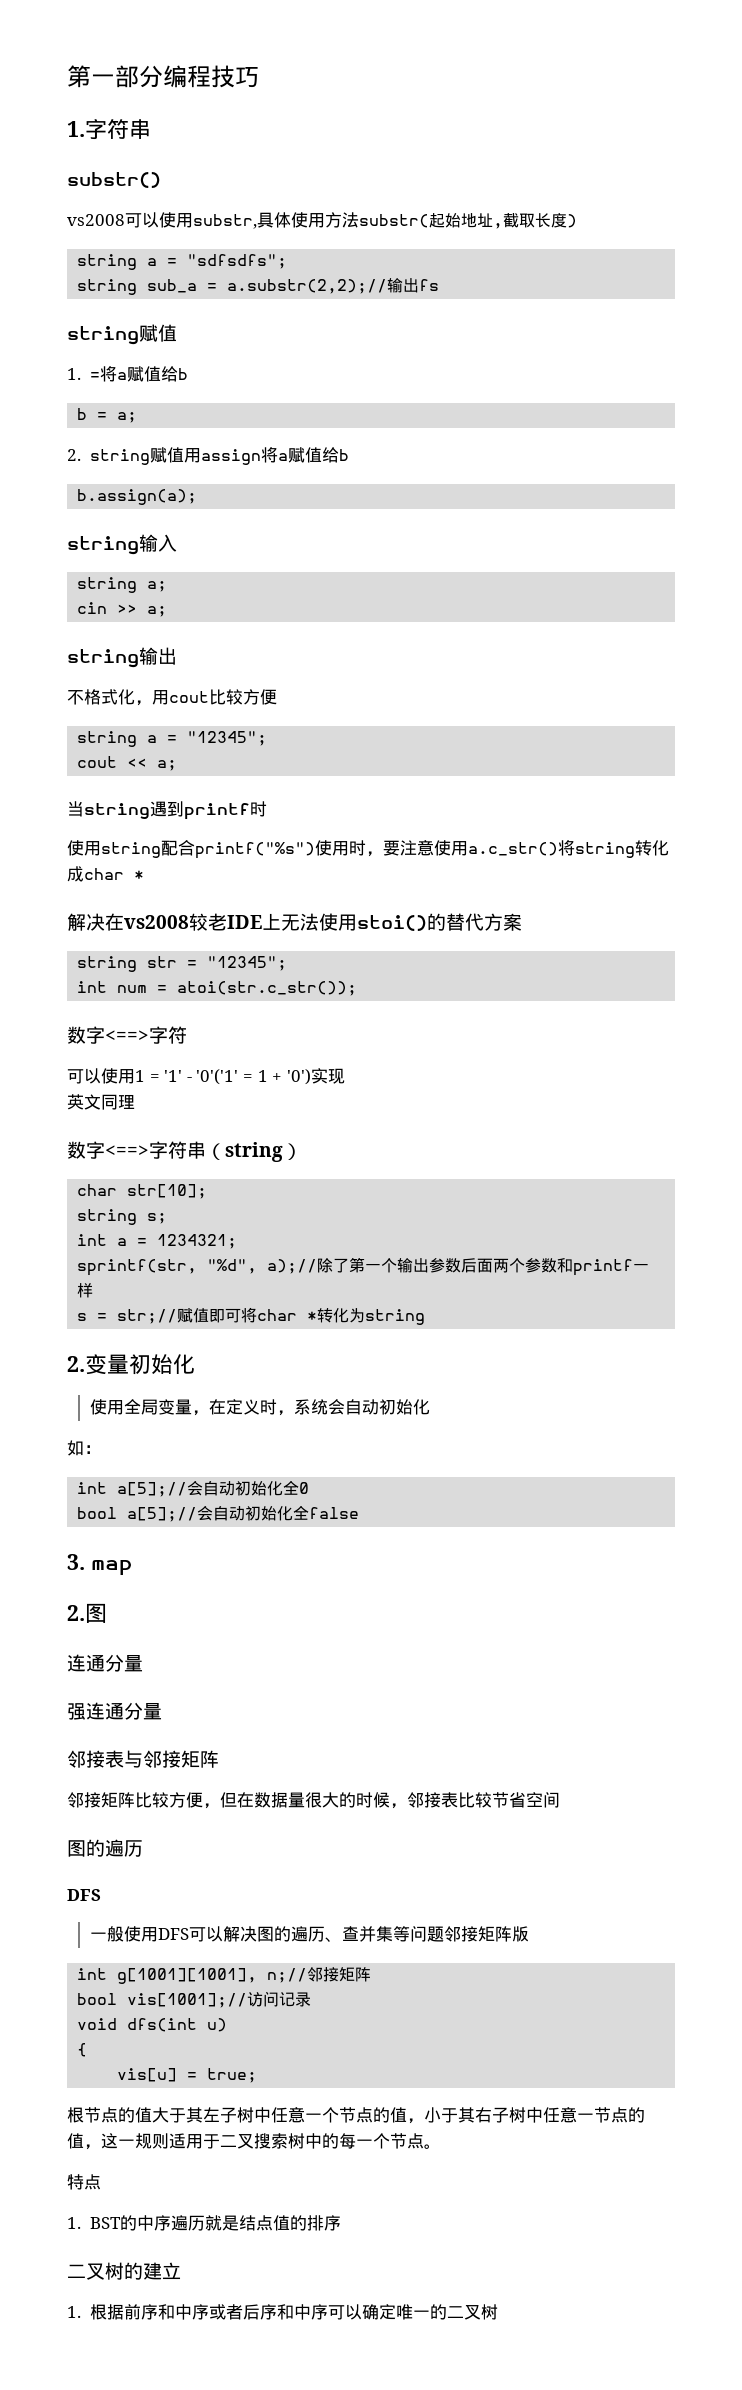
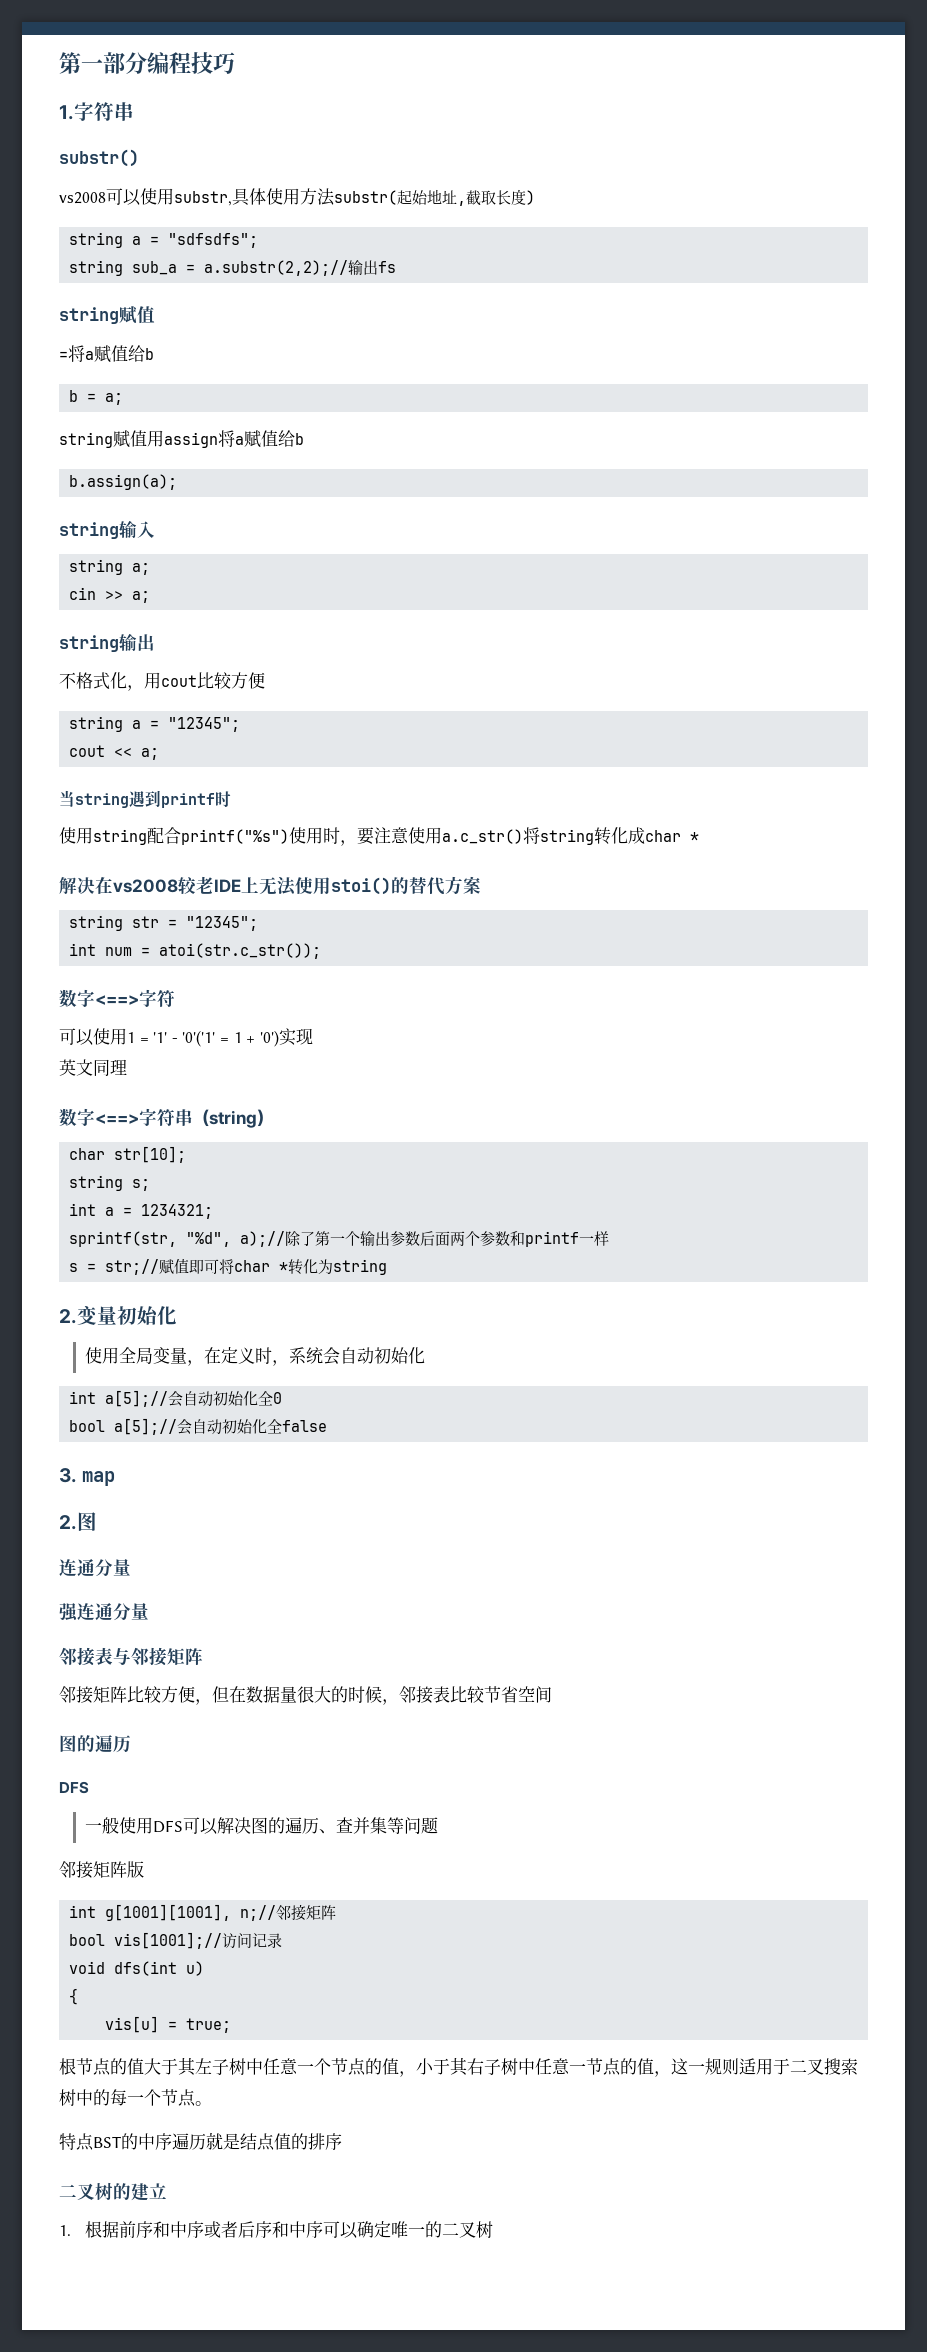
- 1. =将a赋值给b
+ =将a赋值给b
- 2. string赋值用assign将a赋值给b
+ string赋值用assign将a赋值给b
- 如：
- 一般使用DFS可以解决图的遍历、查并集等问题邻接矩阵版
+ 一般使用DFS可以解决图的遍历、查并集等问题
+ 邻接矩阵版
- 特点
- 1. BST的中序遍历就是结点值的排序
+ 特点BST的中序遍历就是结点值的排序

